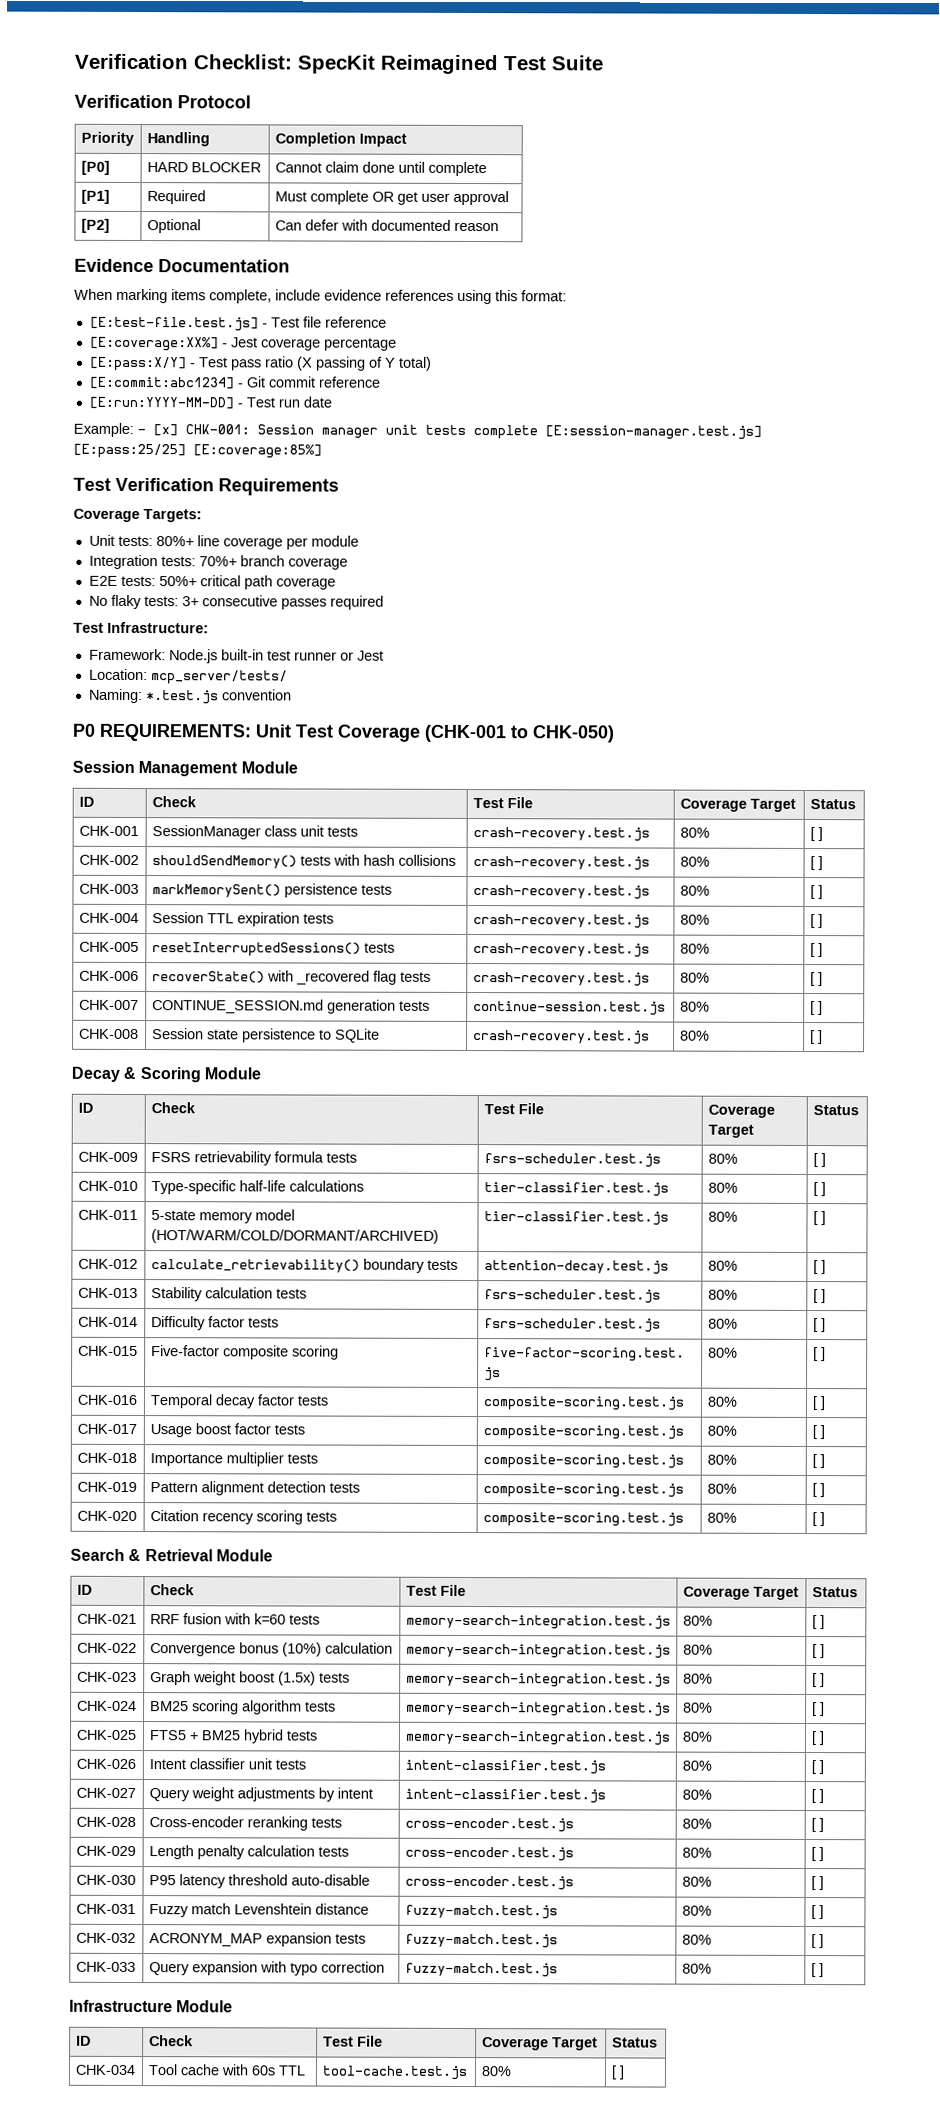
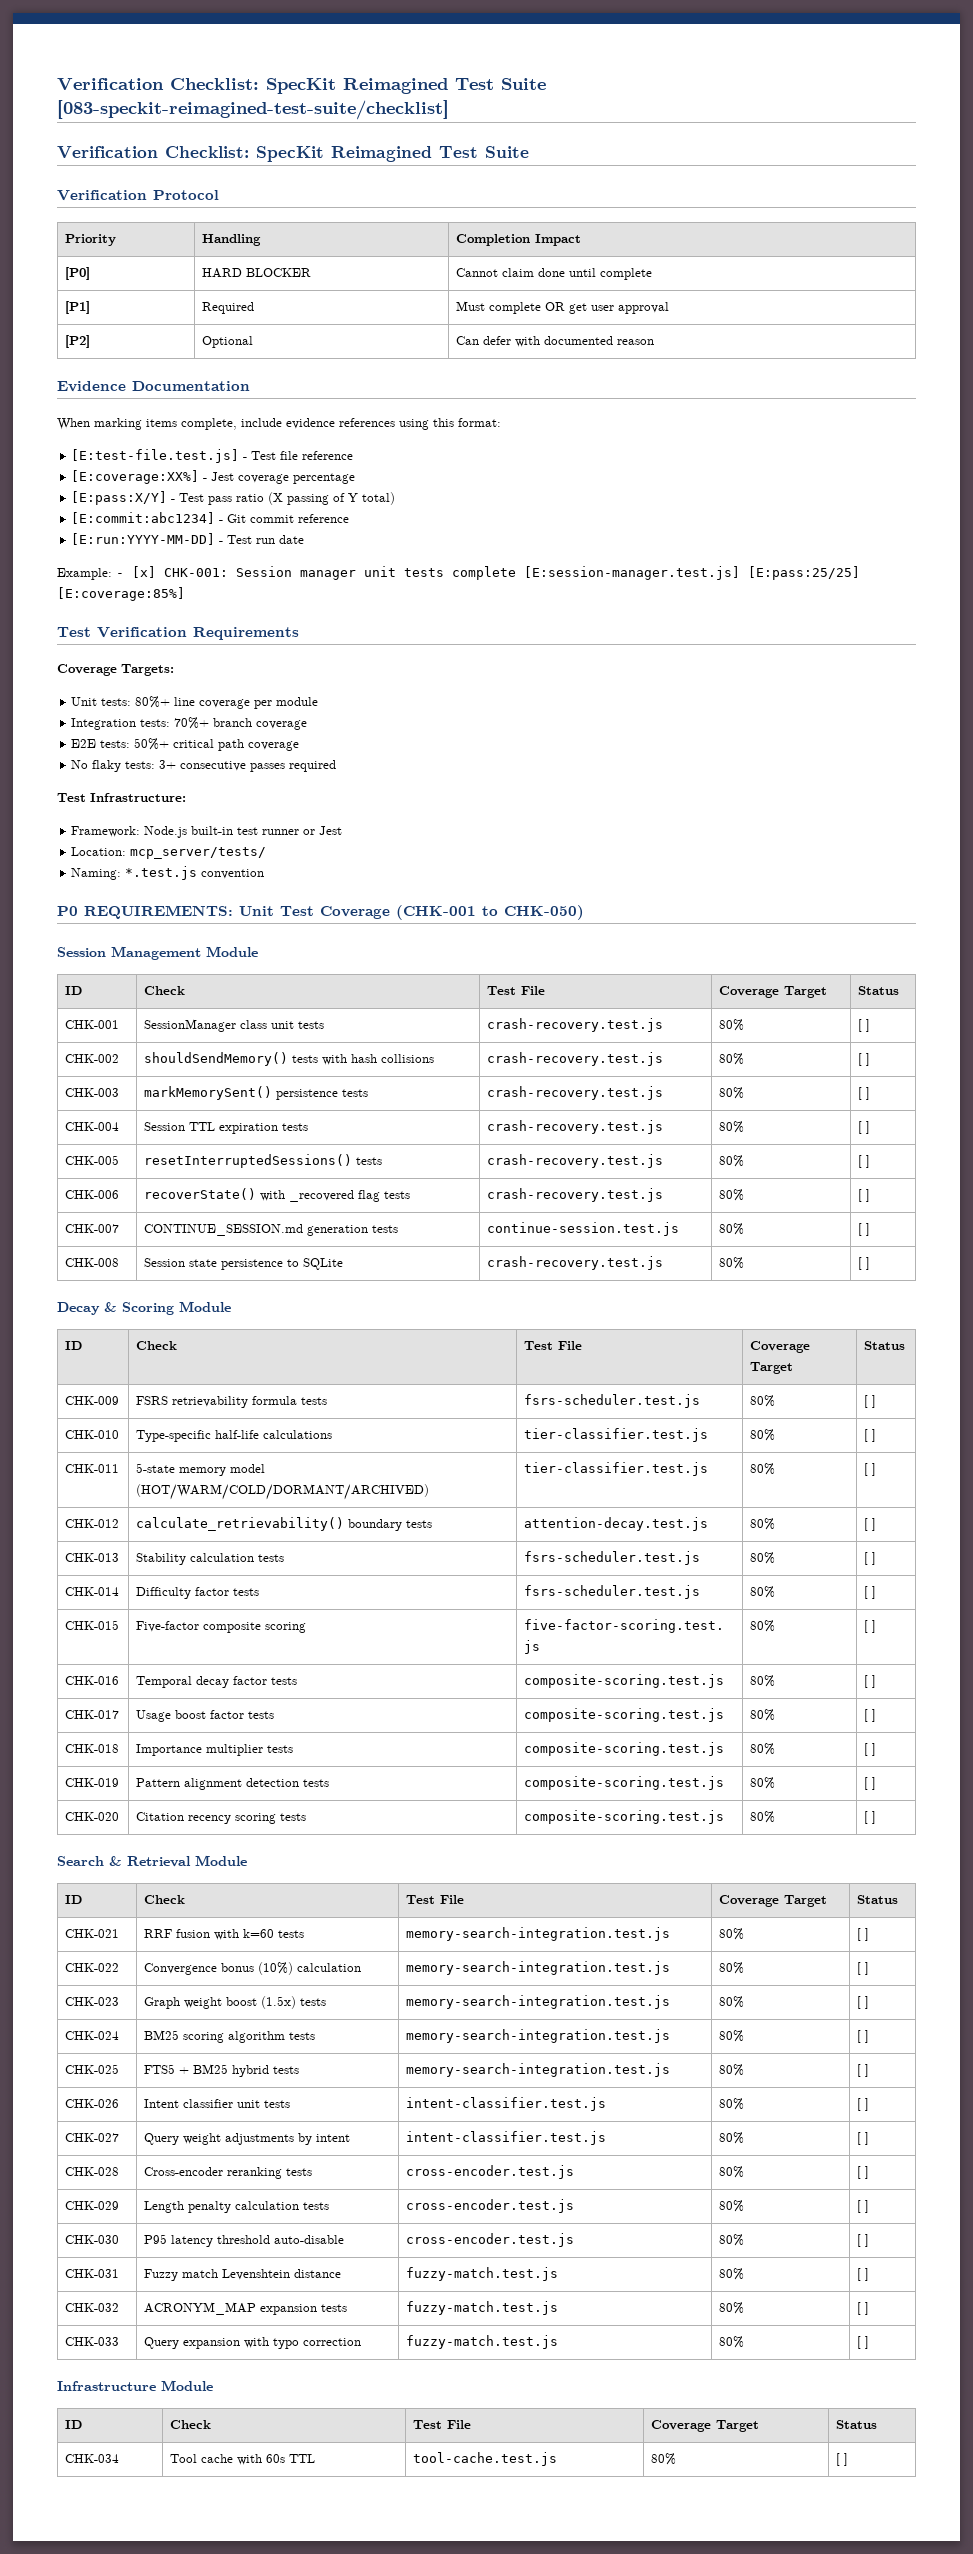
+ Verification Checklist: SpecKit Reimagined Test Suite [083-speckit-reimagined-test-suite/checklist]

